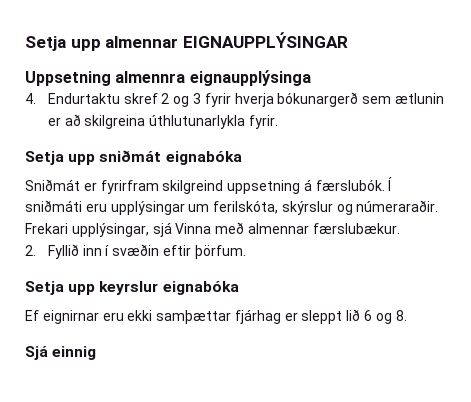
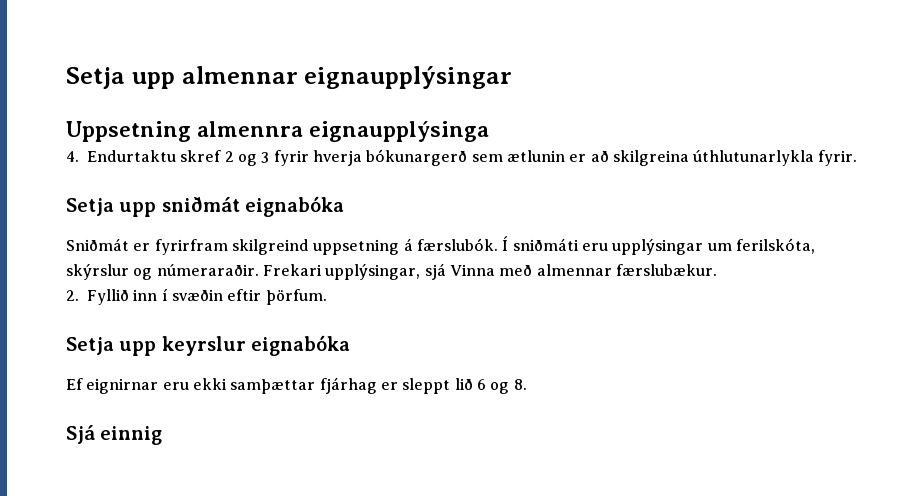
- Setja upp almennar EIGNAUPPLÝSINGAR
+ Setja upp almennar eignaupplýsingar

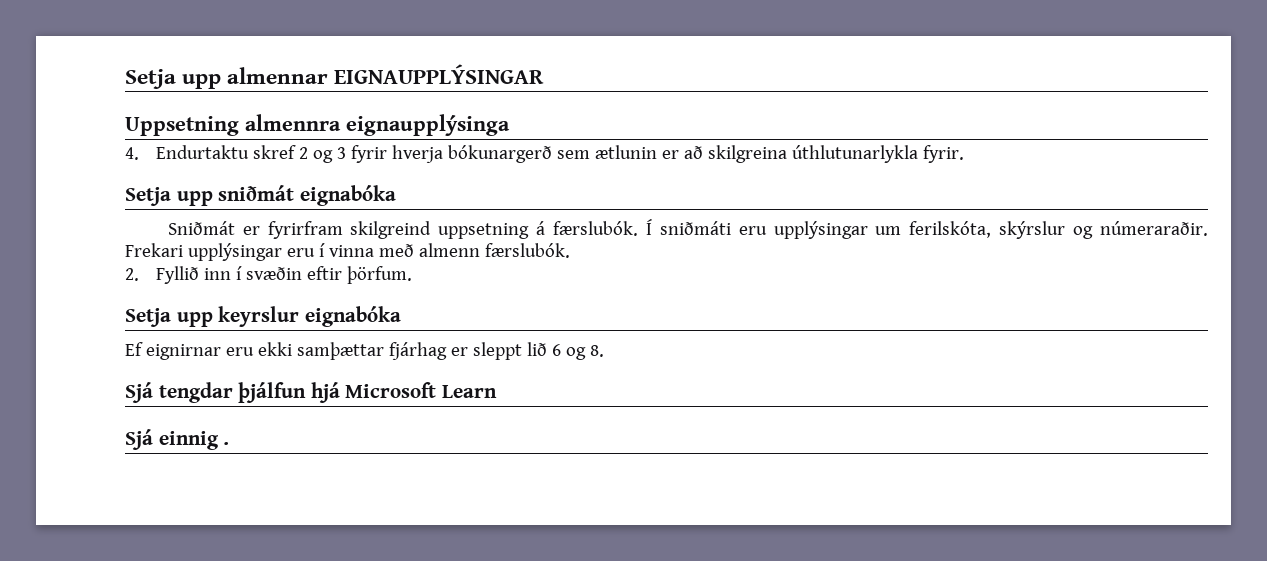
- Setja upp almennar eignaupplýsingar
+ Setja upp almennar EIGNAUPPLÝSINGAR
- Frekari upplýsingar, sjá Vinna með almennar færslubækur.
+ Frekari upplýsingar eru í vinna með almenn færslubók.
+ Sjá tengdar þjálfun hjá Microsoft Learn
- Sjá einnig
+ Sjá einnig .

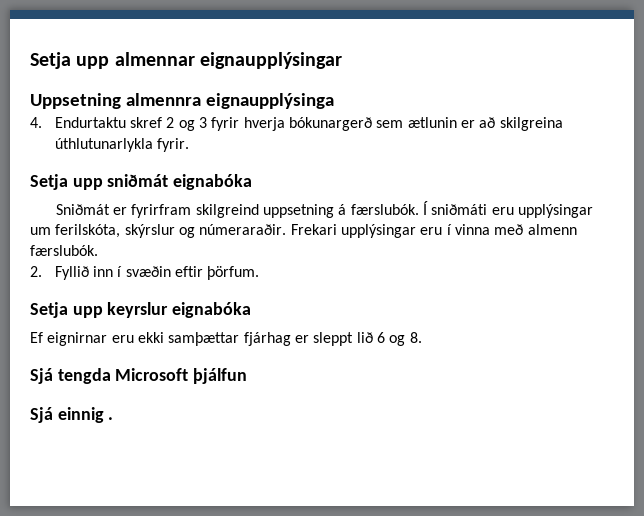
- Setja upp almennar EIGNAUPPLÝSINGAR
+ Setja upp almennar eignaupplýsingar
- Sjá tengdar þjálfun hjá Microsoft Learn
+ Sjá tengda Microsoft þjálfun

